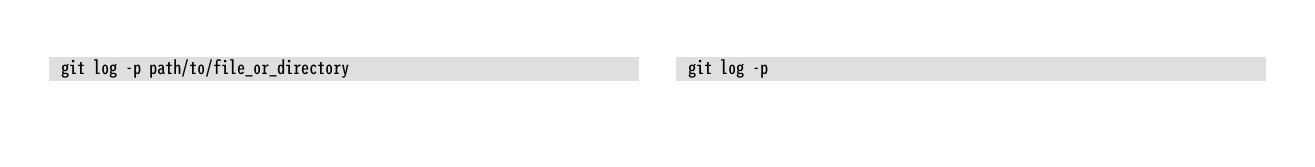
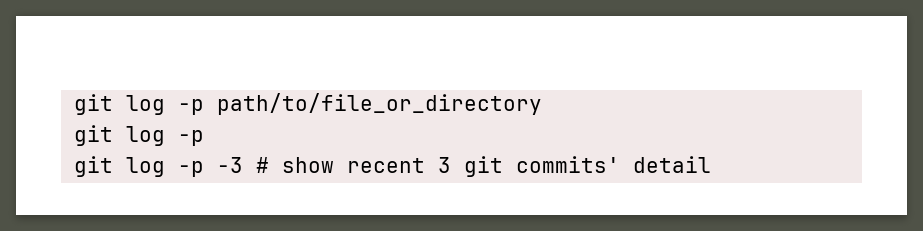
+ git log -p -3 # show recent 3 git commits' detail

